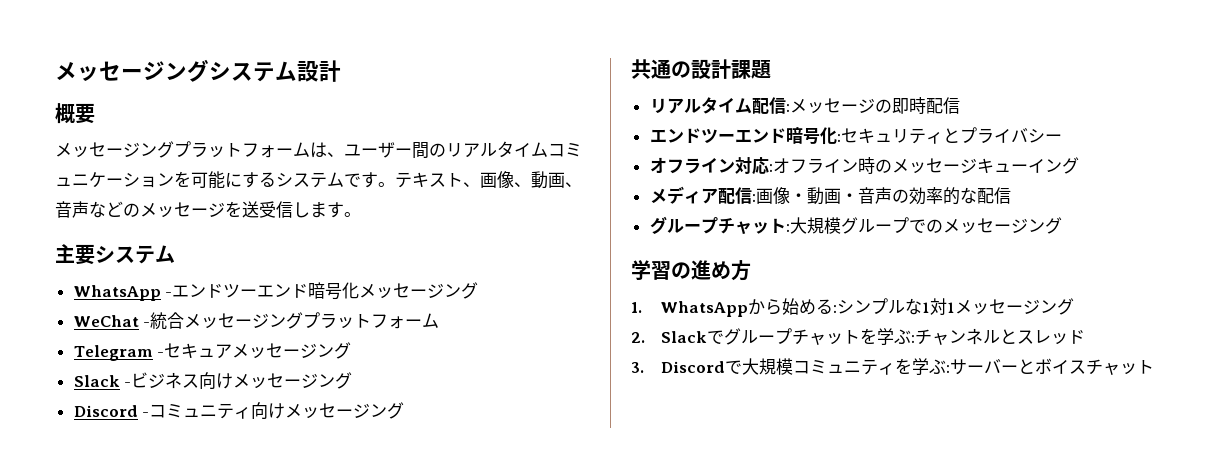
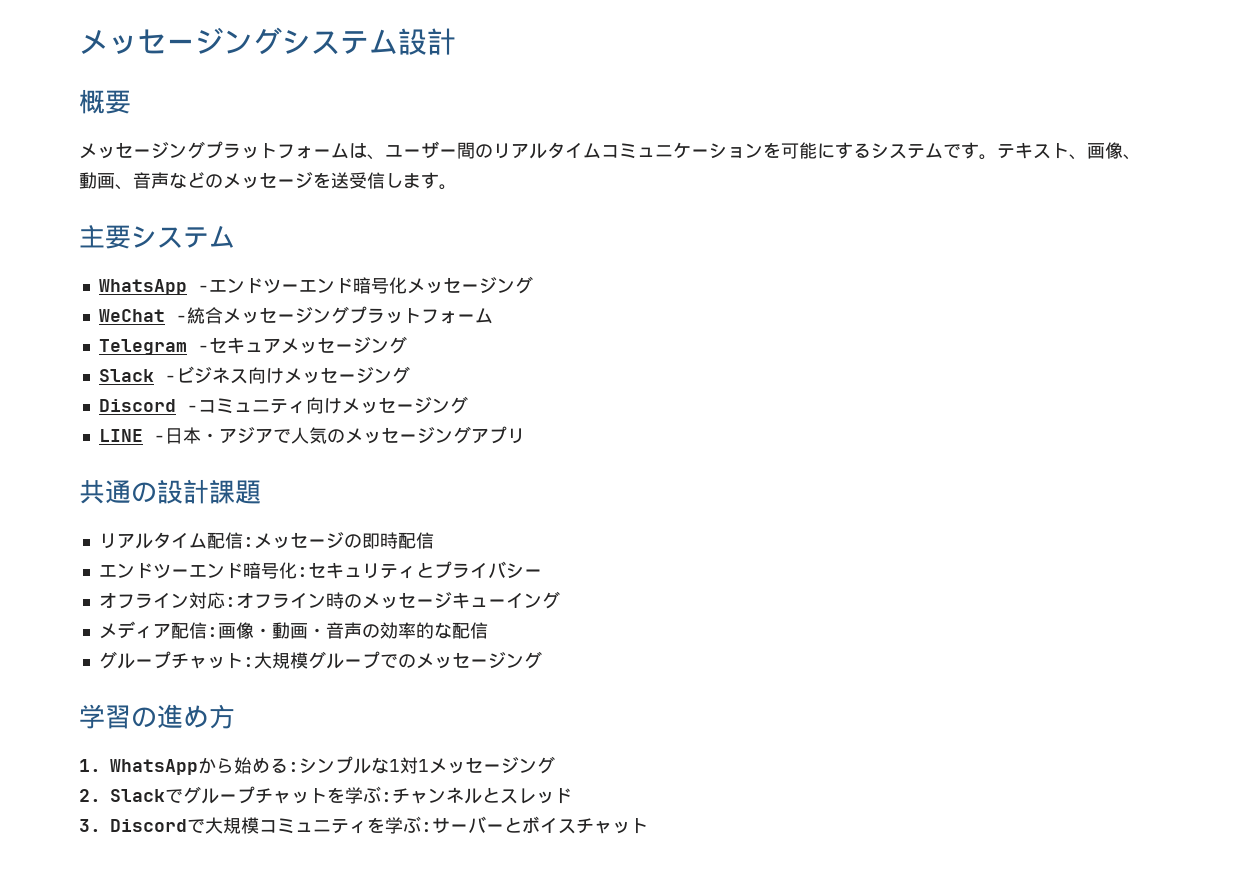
+ LINE -日本・アジアで人気のメッセージングアプリ

